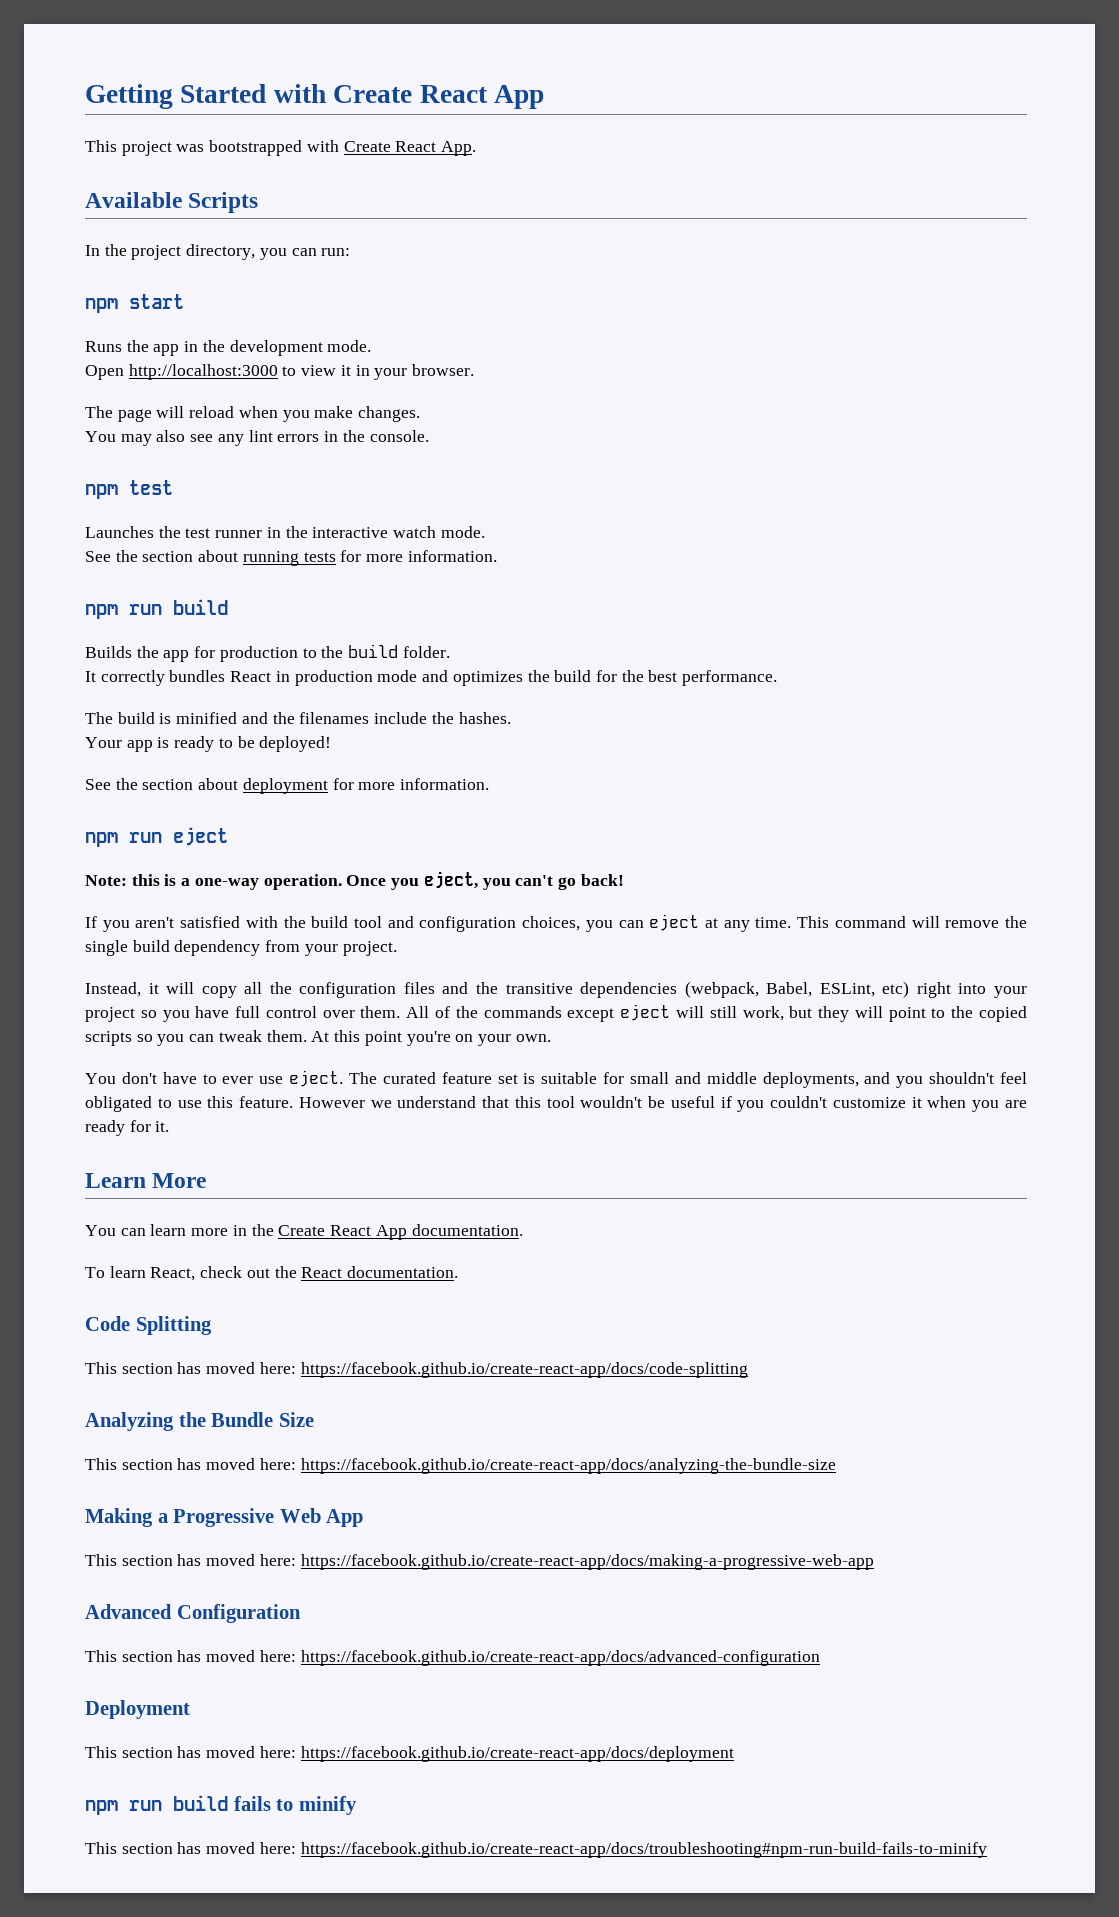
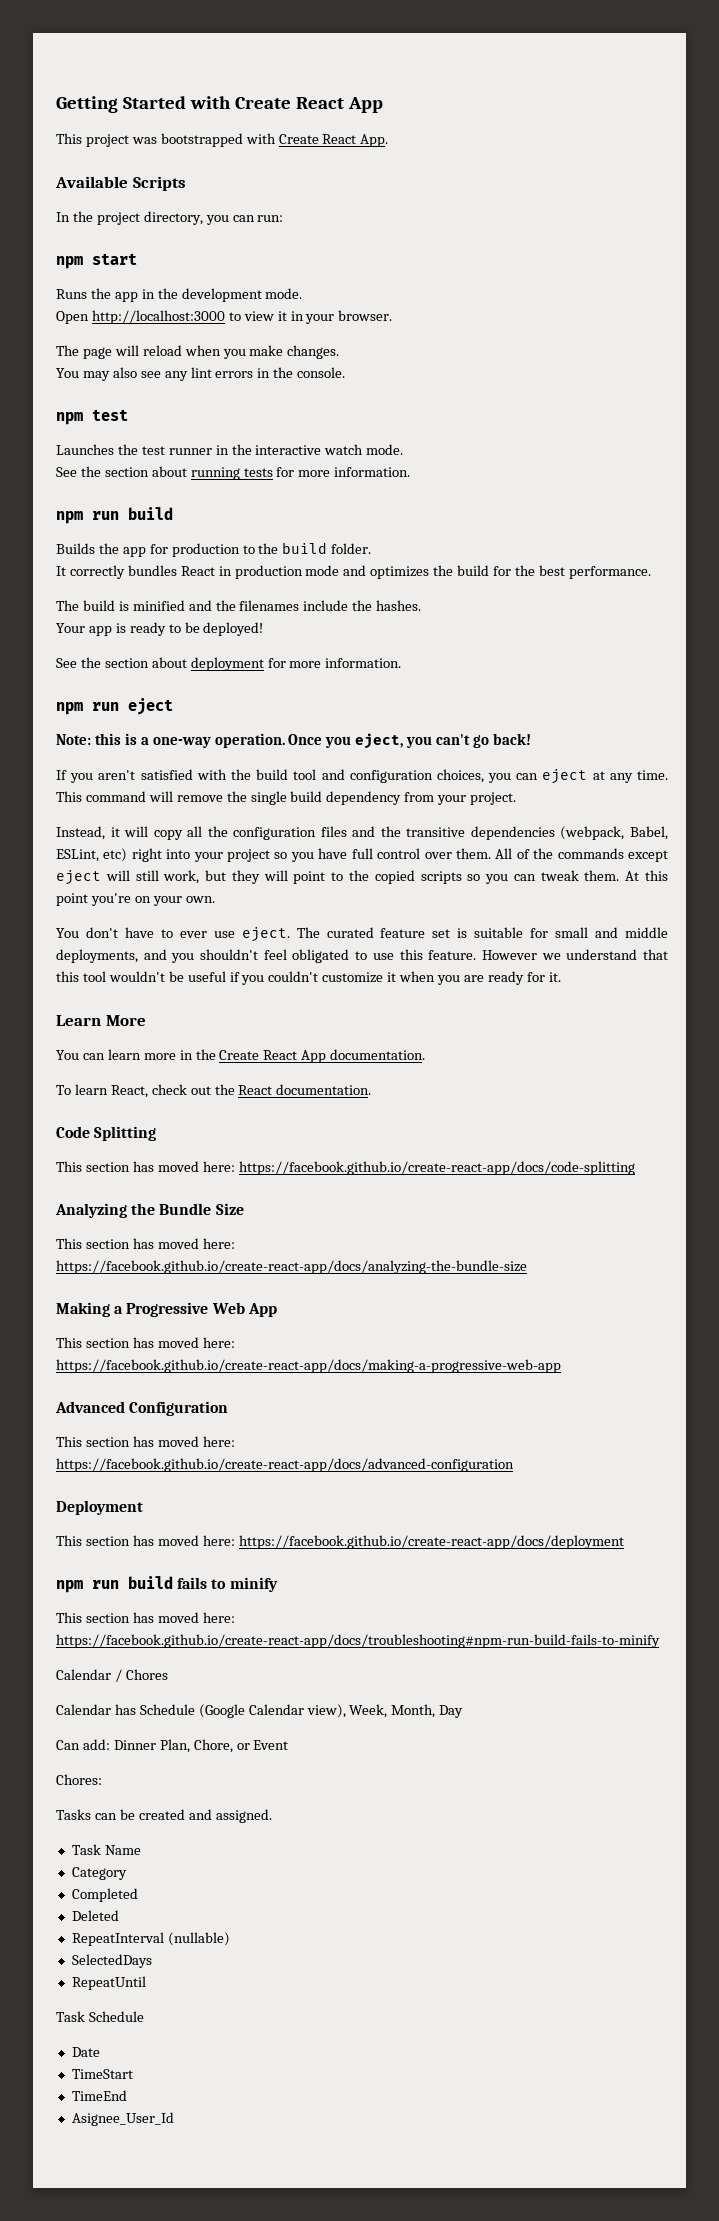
+ Calendar / Chores
+ Calendar has Schedule (Google Calendar view), Week, Month, Day
+ Can add: Dinner Plan, Chore, or Event
+ Chores:
+ Tasks can be created and assigned.
+ Task Name
+ Category
+ Completed
+ Deleted
+ RepeatInterval (nullable)
+ SelectedDays
+ RepeatUntil
+ Task Schedule
+ Date
+ TimeStart
+ TimeEnd
+ Asignee_User_Id

